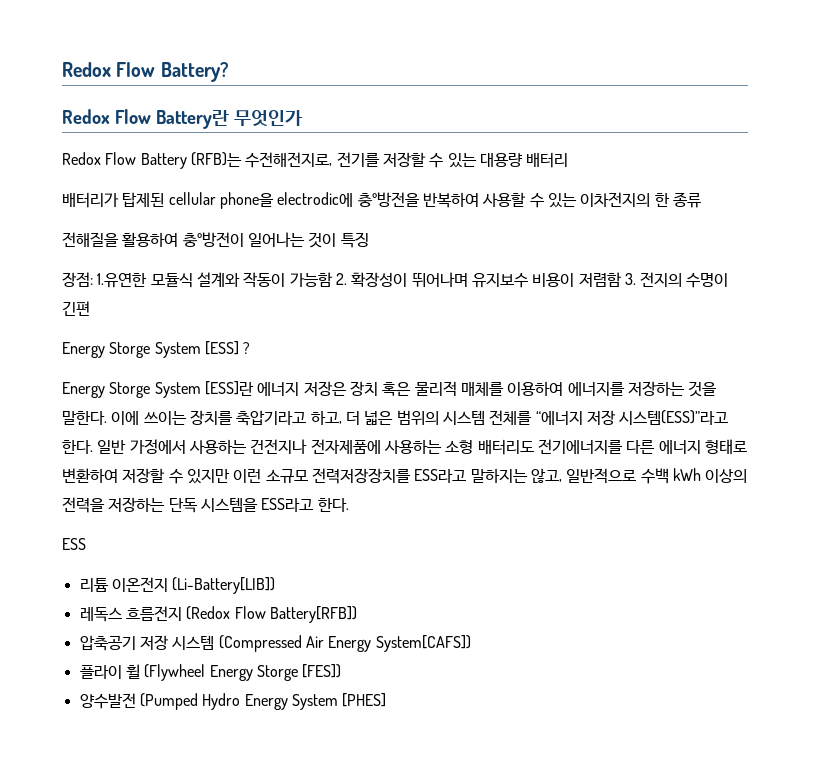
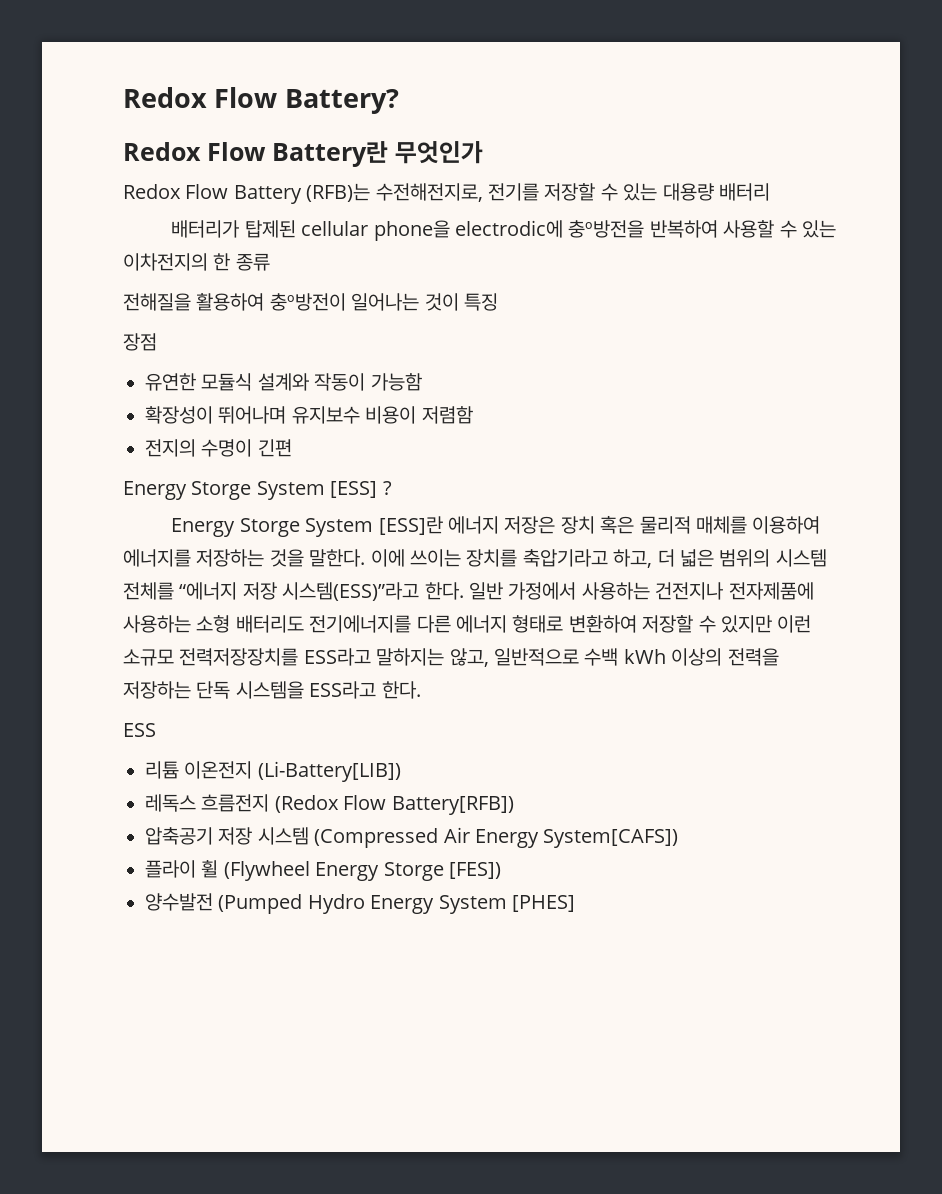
- 장점: 1.유연한 모듈식 설계와 작동이 가능함 2. 확장성이 뛰어나며 유지보수 비용이 저렴함 3. 전지의 수명이 긴편
+ 장점
+ 유연한 모듈식 설계와 작동이 가능함
+ 확장성이 뛰어나며 유지보수 비용이 저렴함
+ 전지의 수명이 긴편

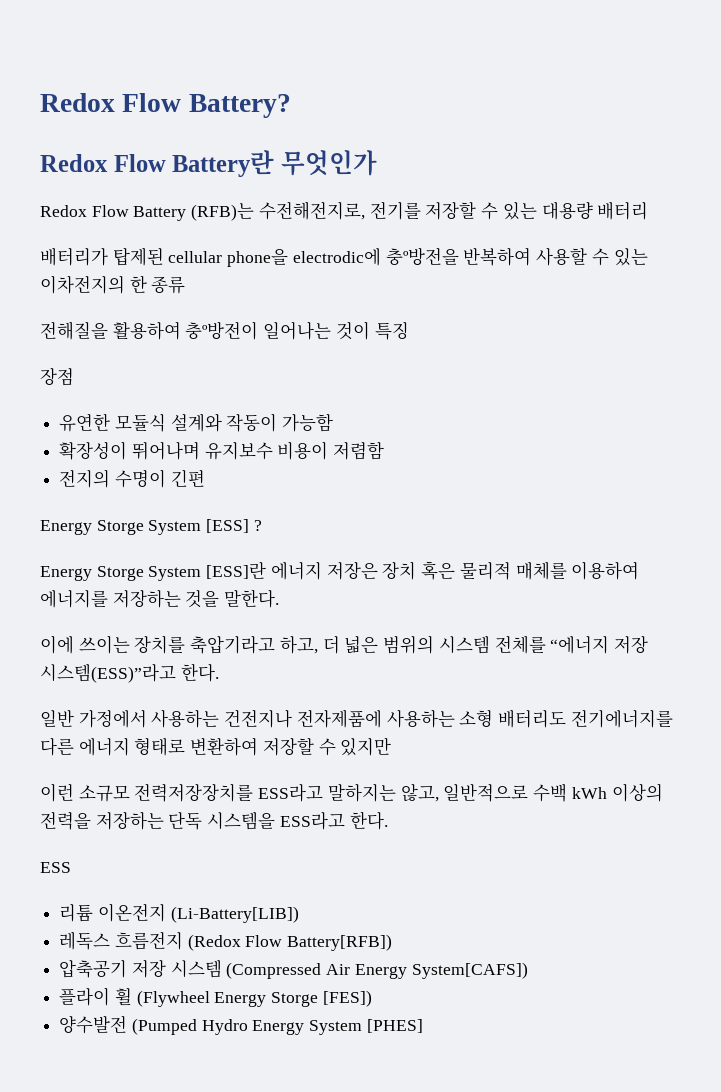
- Energy Storge System [ESS]란 에너지 저장은 장치 혹은 물리적 매체를 이용하여 에너지를 저장하는 것을 말한다. 이에 쓰이는 장치를 축압기라고 하고, 더 넓은 범위의 시스템 전체를 “에너지 저장 시스템(ESS)”라고 한다. 일반 가정에서 사용하는 건전지나 전자제품에 사용하는 소형 배터리도 전기에너지를 다른 에너지 형태로 변환하여 저장할 수 있지만 이런 소규모 전력저장장치를 ESS라고 말하지는 않고, 일반적으로 수백 kWh 이상의 전력을 저장하는 단독 시스템을 ESS라고 한다.
+ Energy Storge System [ESS]란 에너지 저장은 장치 혹은 물리적 매체를 이용하여 에너지를 저장하는 것을 말한다.
+ 이에 쓰이는 장치를 축압기라고 하고, 더 넓은 범위의 시스템 전체를 “에너지 저장 시스템(ESS)”라고 한다.
+ 일반 가정에서 사용하는 건전지나 전자제품에 사용하는 소형 배터리도 전기에너지를 다른 에너지 형태로 변환하여 저장할 수 있지만
+ 이런 소규모 전력저장장치를 ESS라고 말하지는 않고, 일반적으로 수백 kWh 이상의 전력을 저장하는 단독 시스템을 ESS라고 한다.

